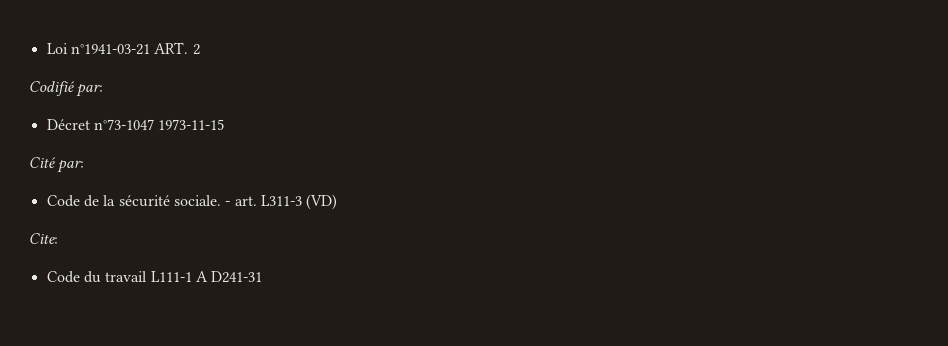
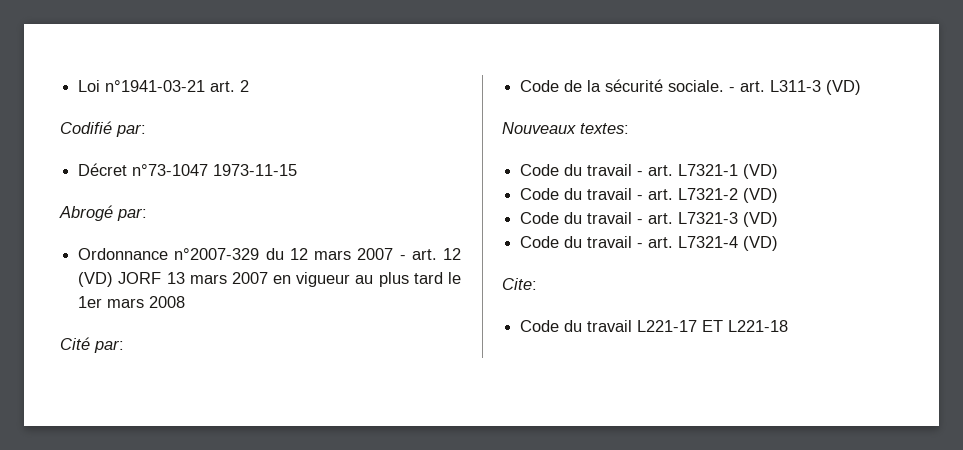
- Loi n°1941-03-21 ART. 2
+ Loi n°1941-03-21 art. 2
+ Abrogé par:
+ Ordonnance n°2007-329 du 12 mars 2007 - art. 12 (VD) JORF 13 mars 2007 en vigueur au plus tard le 1er mars 2008
+ Nouveaux textes:
+ Code du travail - art. L7321-1 (VD)
+ Code du travail - art. L7321-2 (VD)
+ Code du travail - art. L7321-3 (VD)
+ Code du travail - art. L7321-4 (VD)
- Code du travail L111-1 A D241-31
+ Code du travail L221-17 ET L221-18

